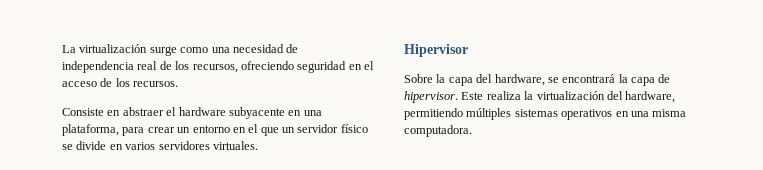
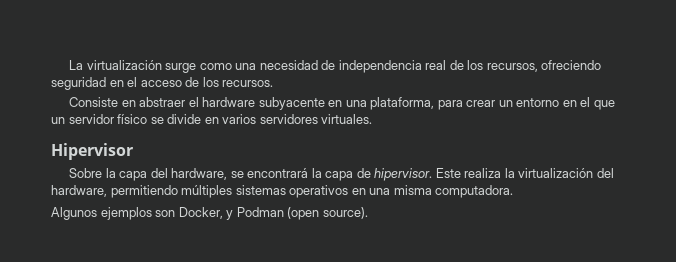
+ Algunos ejemplos son Docker, y Podman (open source).

